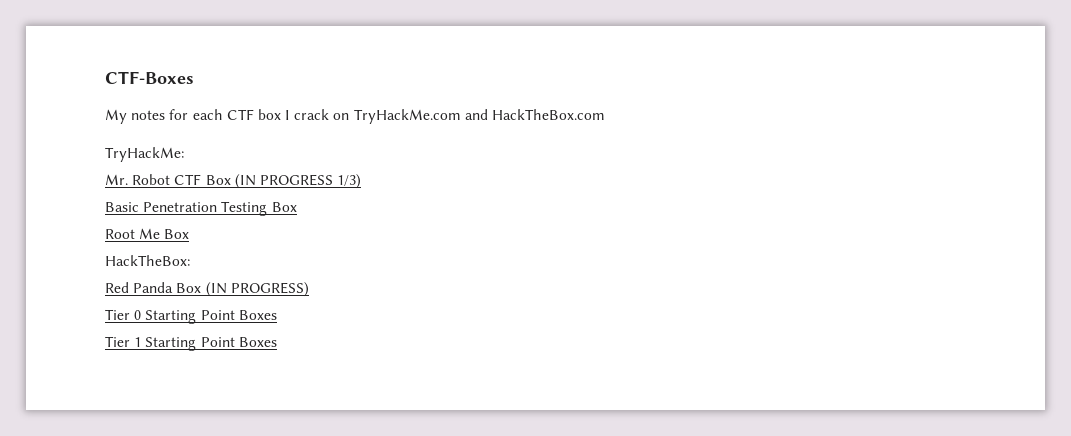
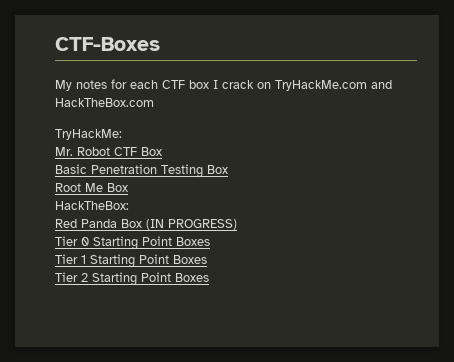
- Mr. Robot CTF Box (IN PROGRESS 1/3)
+ Mr. Robot CTF Box
+ Tier 2 Starting Point Boxes

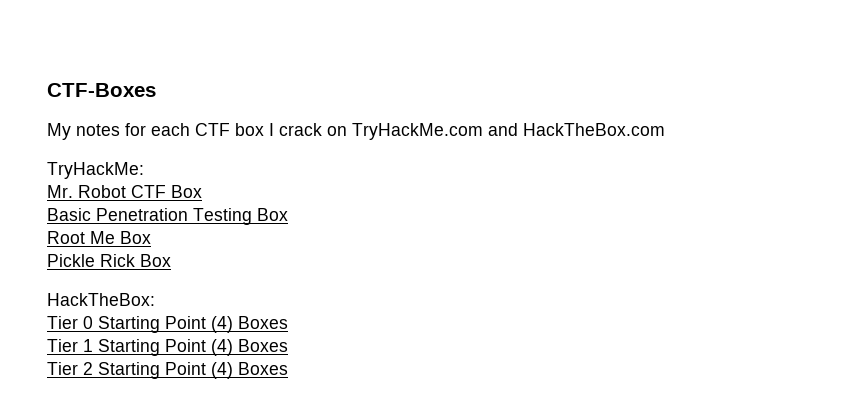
+ Pickle Rick Box
  HackTheBox:
- Red Panda Box (IN PROGRESS)
- Tier 0 Starting Point Boxes
+ Tier 0 Starting Point (4) Boxes
- Tier 1 Starting Point Boxes
+ Tier 1 Starting Point (4) Boxes
- Tier 2 Starting Point Boxes
+ Tier 2 Starting Point (4) Boxes

